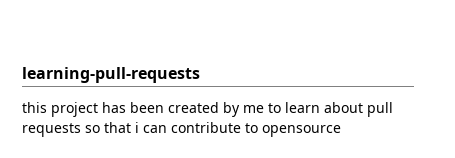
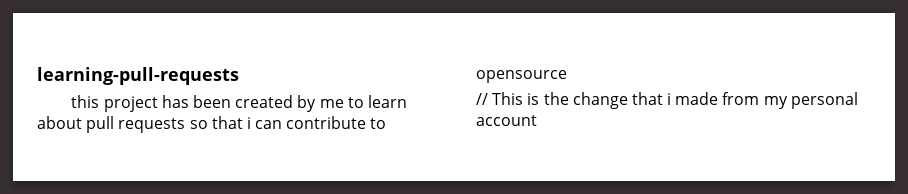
+ // This is the change that i made from my personal account

